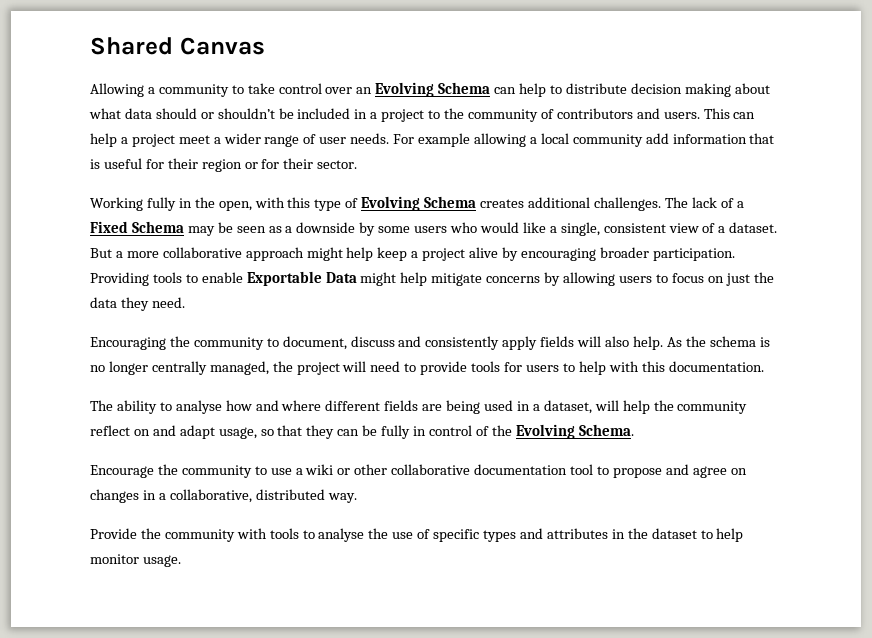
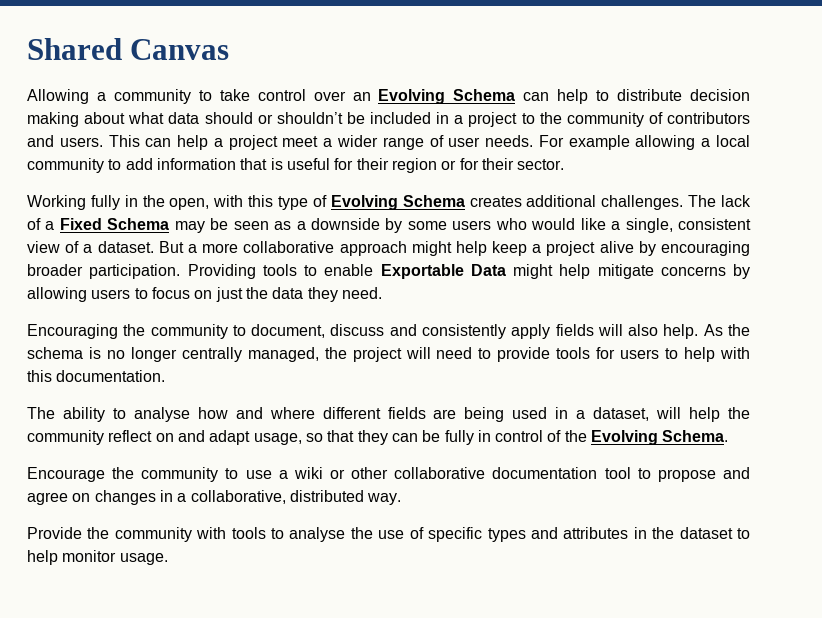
- For example allowing a local community add information that is useful for their region or for their sector.
+ For example allowing a local community to add information that is useful for their region or for their sector.

